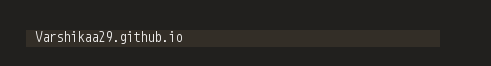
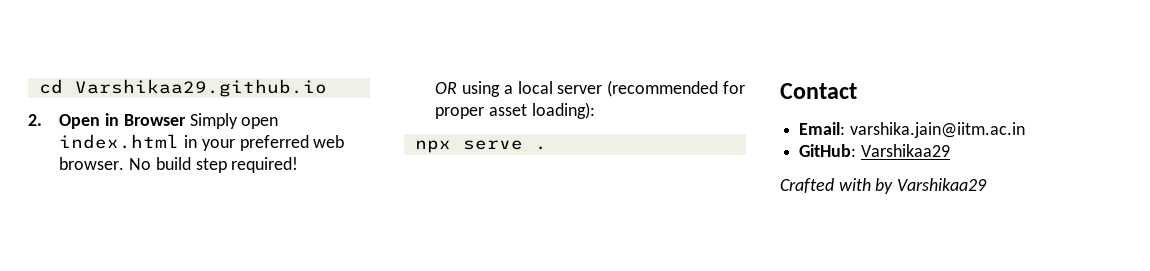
- Varshikaa29.github.io
+ cd Varshikaa29.github.io
+ 2. Open in Browser Simply open index.html in your preferred web browser. No build step required!
+ OR using a local server (recommended for proper asset loading):
+ npx serve .
+ Contact
+ Email: varshika.jain@iitm.ac.in
+ GitHub: Varshikaa29
+ Crafted with by Varshikaa29

